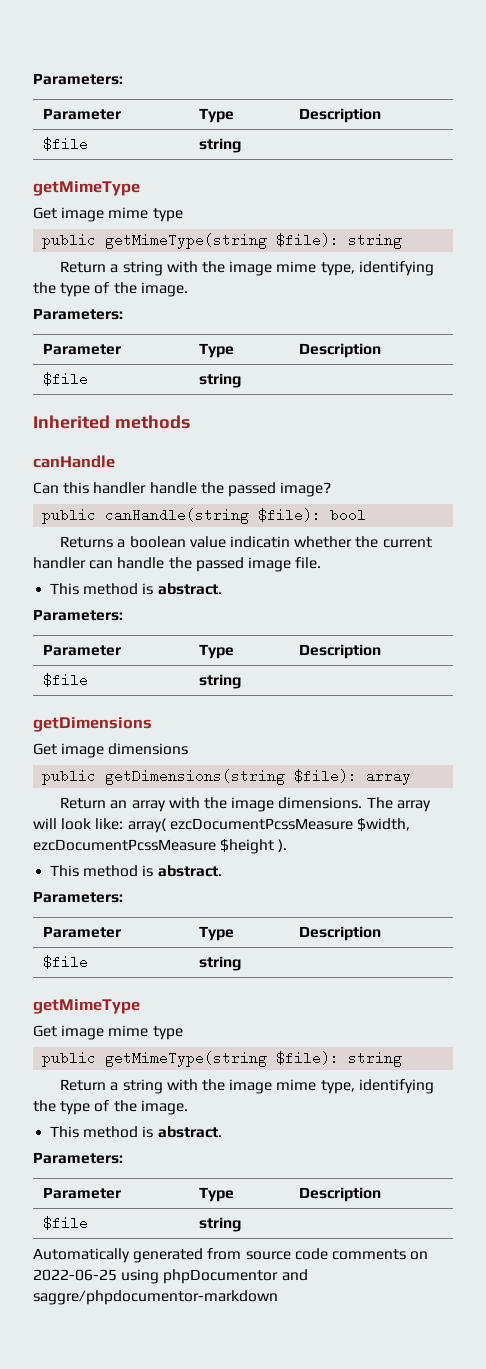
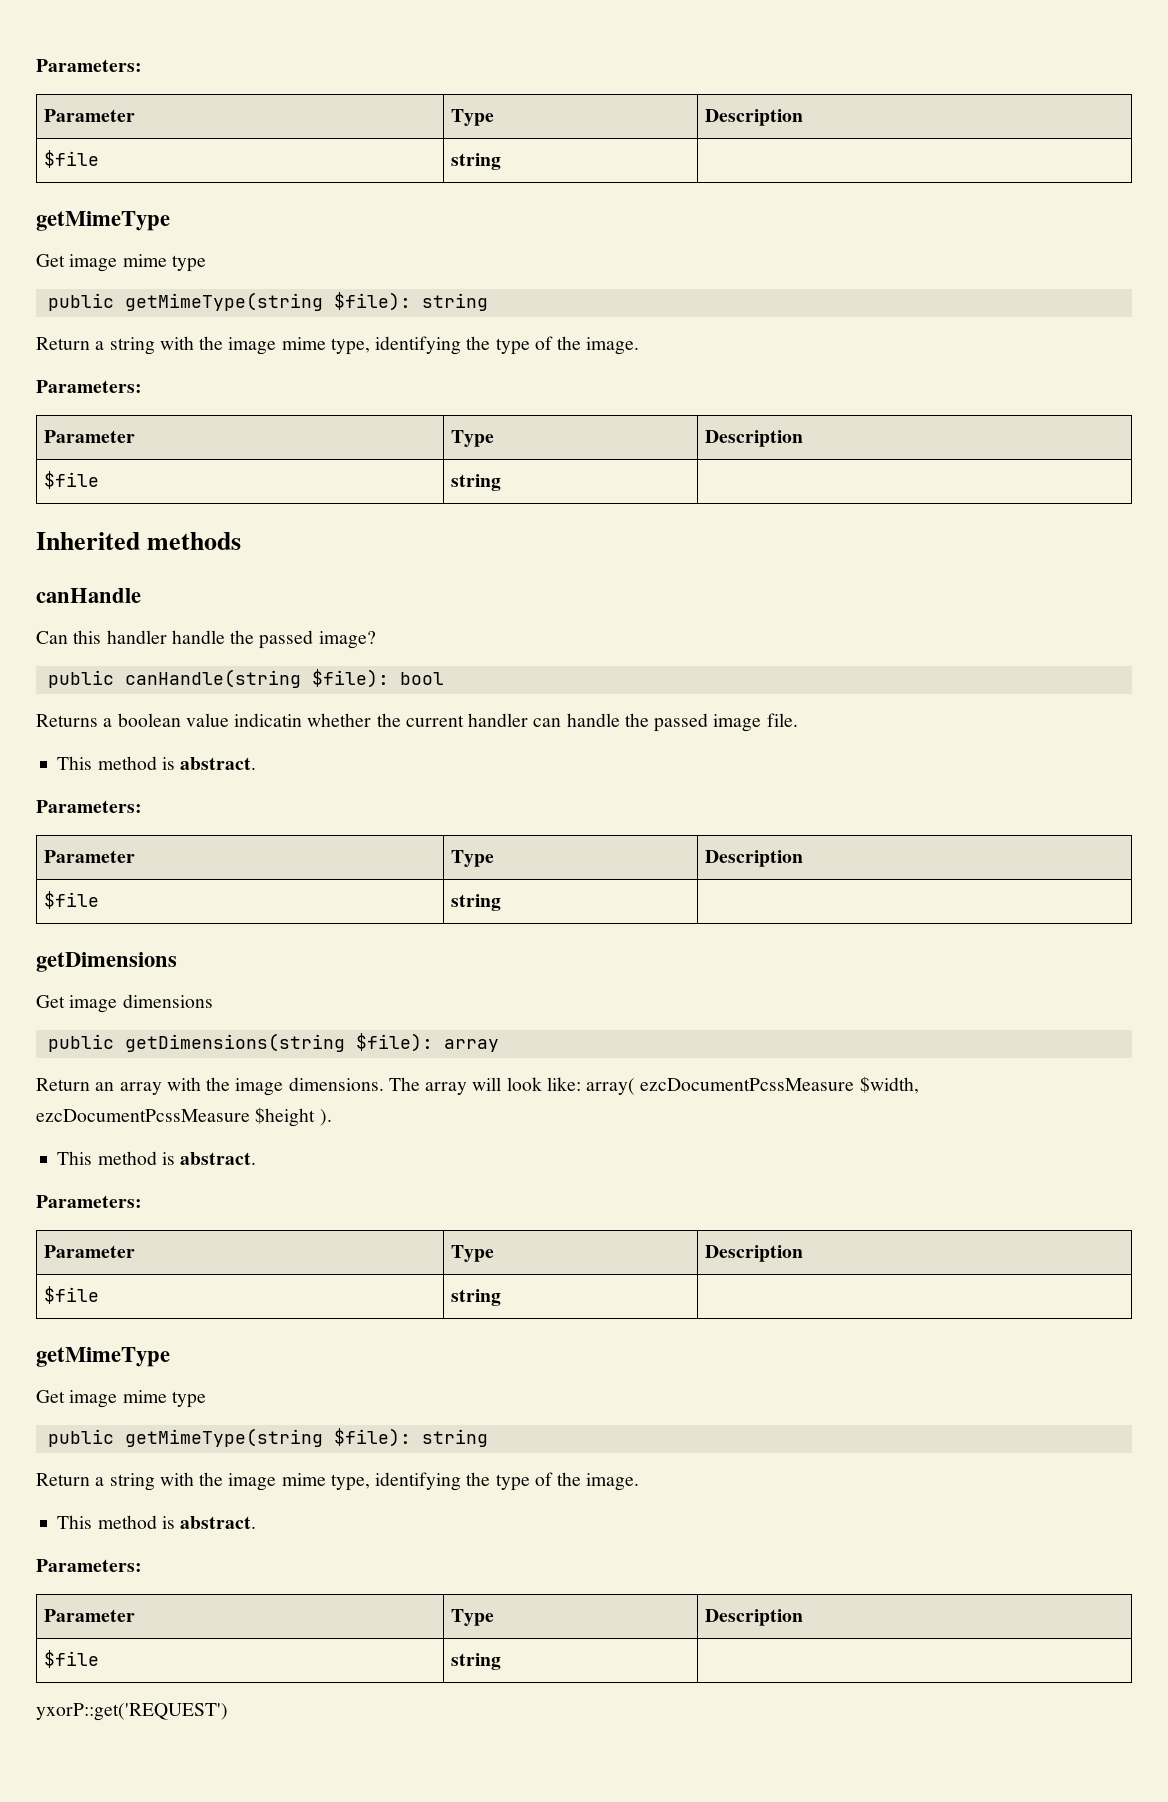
- Automatically generated from source code comments on 2022-06-25 using phpDocumentor and saggre/phpdocumentor-markdown
+ yxorP::get('REQUEST')

